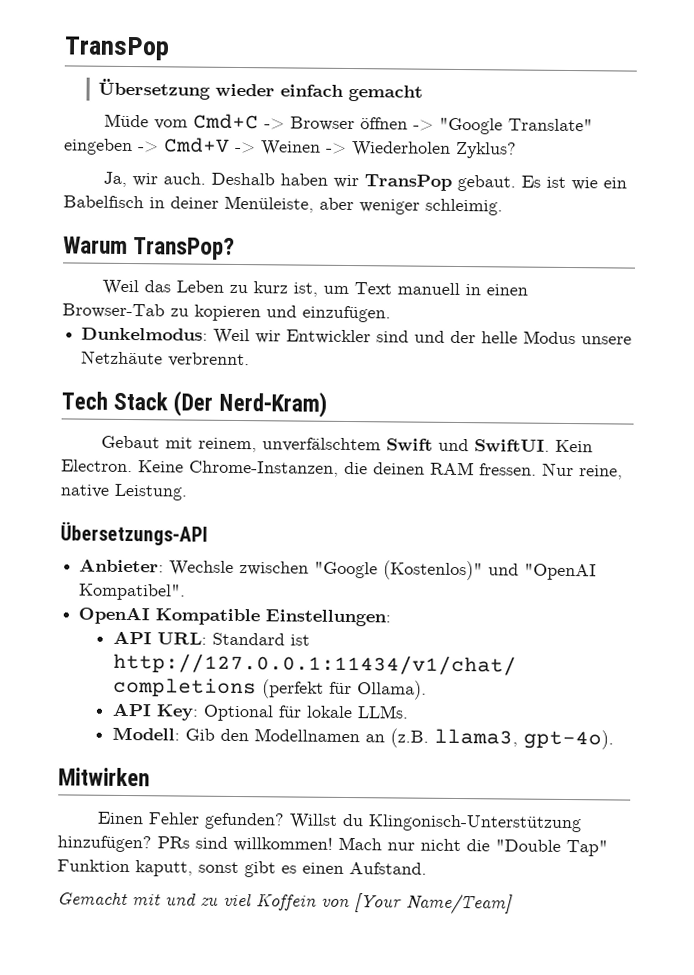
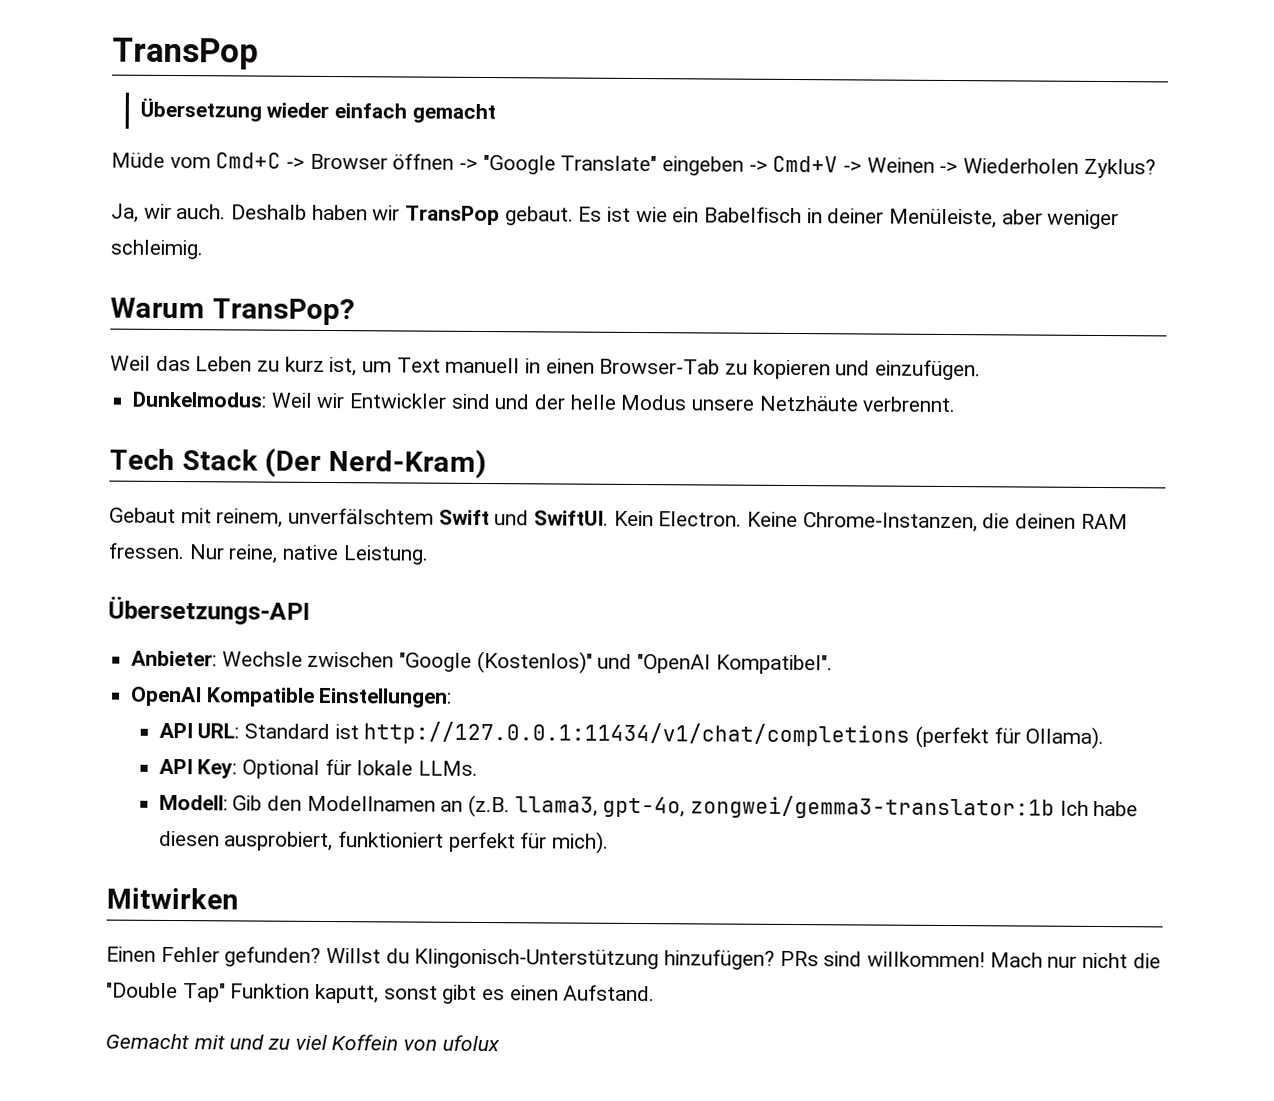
- Modell: Gib den Modellnamen an (z.B. llama3, gpt-4o).
+ Modell: Gib den Modellnamen an (z.B. llama3, gpt-4o, zongwei/gemma3-translator:1b Ich habe diesen ausprobiert, funktioniert perfekt für mich).
- Gemacht mit und zu viel Koffein von [Your Name/Team]
+ Gemacht mit und zu viel Koffein von ufolux

